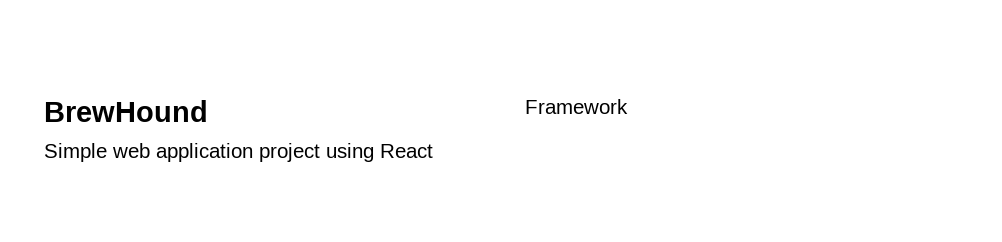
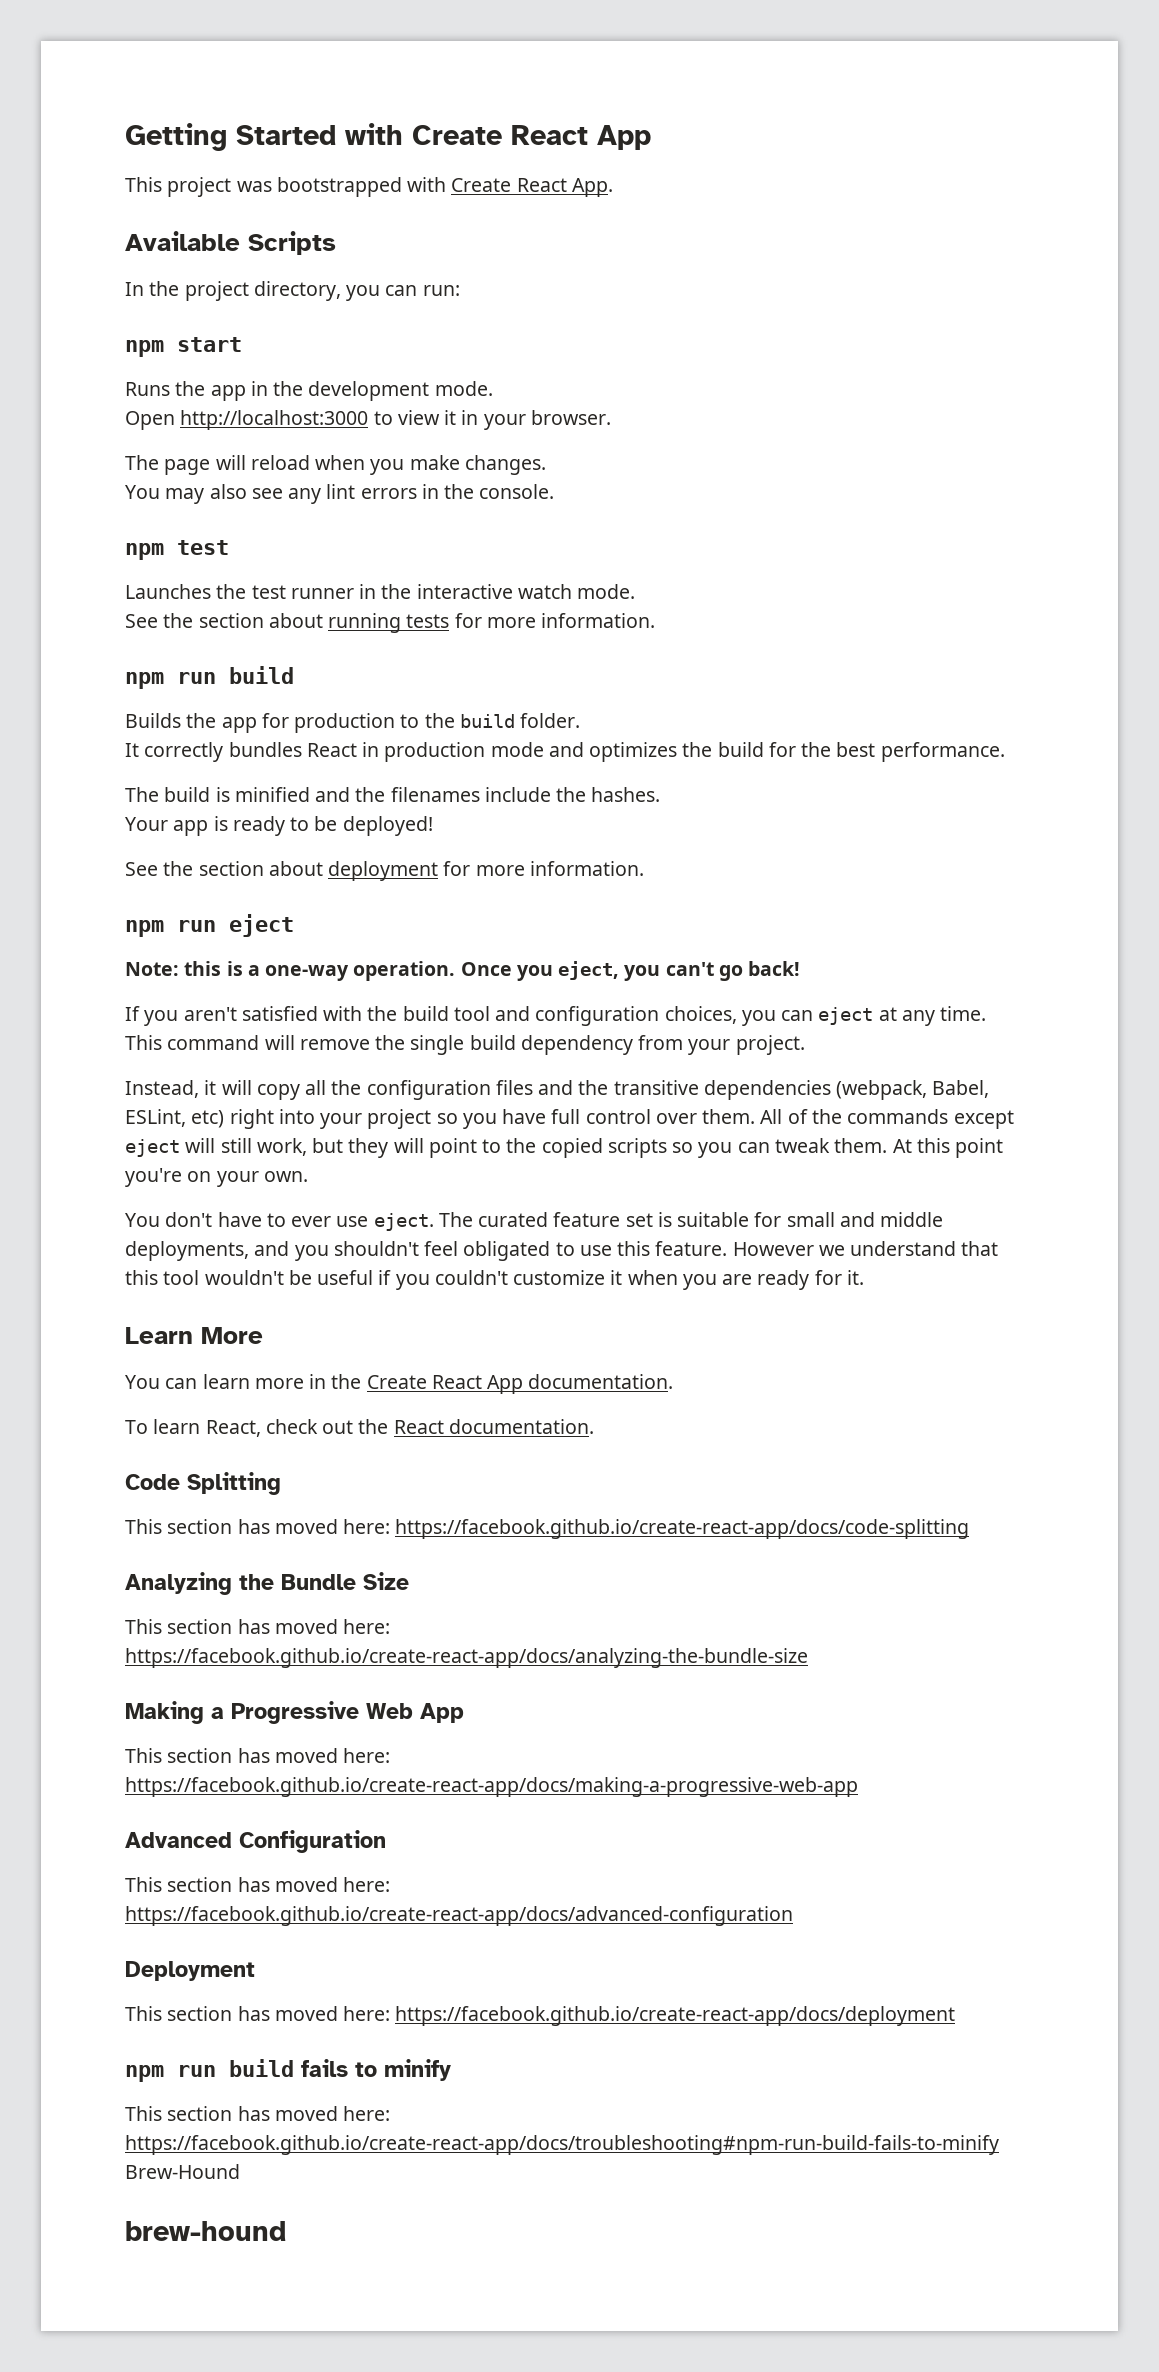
- BrewHound
- Simple web application project using React Framework
+ Getting Started with Create React App
+ This project was bootstrapped with Create React App.
+ Available Scripts
+ In the project directory, you can run:
+ npm start
+ Runs the app in the development mode.
+ Open http://localhost:3000 to view it in your browser.
+ The page will reload when you make changes.
+ You may also see any lint errors in the console.
+ npm test
+ Launches the test runner in the interactive watch mode.
+ See the section about running tests for more information.
+ npm run build
+ Builds the app for production to the build folder.
+ It correctly bundles React in production mode and optimizes the build for the best performance.
+ The build is minified and the filenames include the hashes.
+ Your app is ready to be deployed!
+ See the section about deployment for more information.
+ npm run eject
+ Note: this is a one-way operation. Once you eject, you can't go back!
+ If you aren't satisfied with the build tool and configuration choices, you can eject at any time. This command will remove the single build dependency from your project.
+ Instead, it will copy all the configuration files and the transitive dependencies (webpack, Babel, ESLint, etc) right into your project so you have full control over them. All of the commands except eject will still work, but they will point to the copied scripts so you can tweak them. At this point you're on your own.
+ You don't have to ever use eject. The curated feature set is suitable for small and middle deployments, and you shouldn't feel obligated to use this feature. However we understand that this tool wouldn't be useful if you couldn't customize it when you are ready for it.
+ Learn More
+ You can learn more in the Create React App documentation.
+ To learn React, check out the React documentation.
+ Code Splitting
+ This section has moved here: https://facebook.github.io/create-react-app/docs/code-splitting
+ Analyzing the Bundle Size
+ This section has moved here: https://facebook.github.io/create-react-app/docs/analyzing-the-bundle-size
+ Making a Progressive Web App
+ This section has moved here: https://facebook.github.io/create-react-app/docs/making-a-progressive-web-app
+ Advanced Configuration
+ This section has moved here: https://facebook.github.io/create-react-app/docs/advanced-configuration
+ Deployment
+ This section has moved here: https://facebook.github.io/create-react-app/docs/deployment
+ npm run build fails to minify
+ This section has moved here: https://facebook.github.io/create-react-app/docs/troubleshooting#npm-run-build-fails-to-minify Brew-Hound
+ brew-hound

